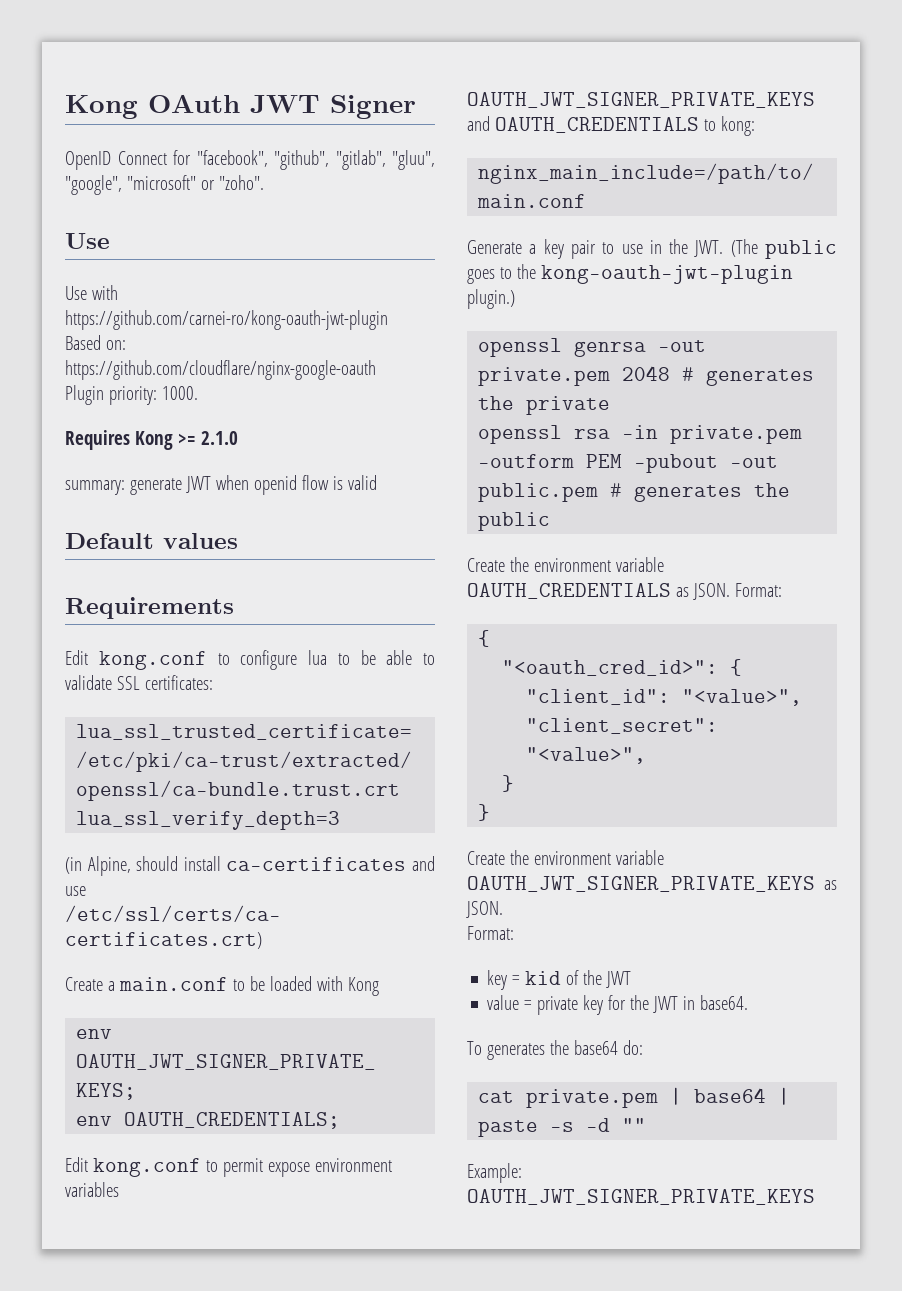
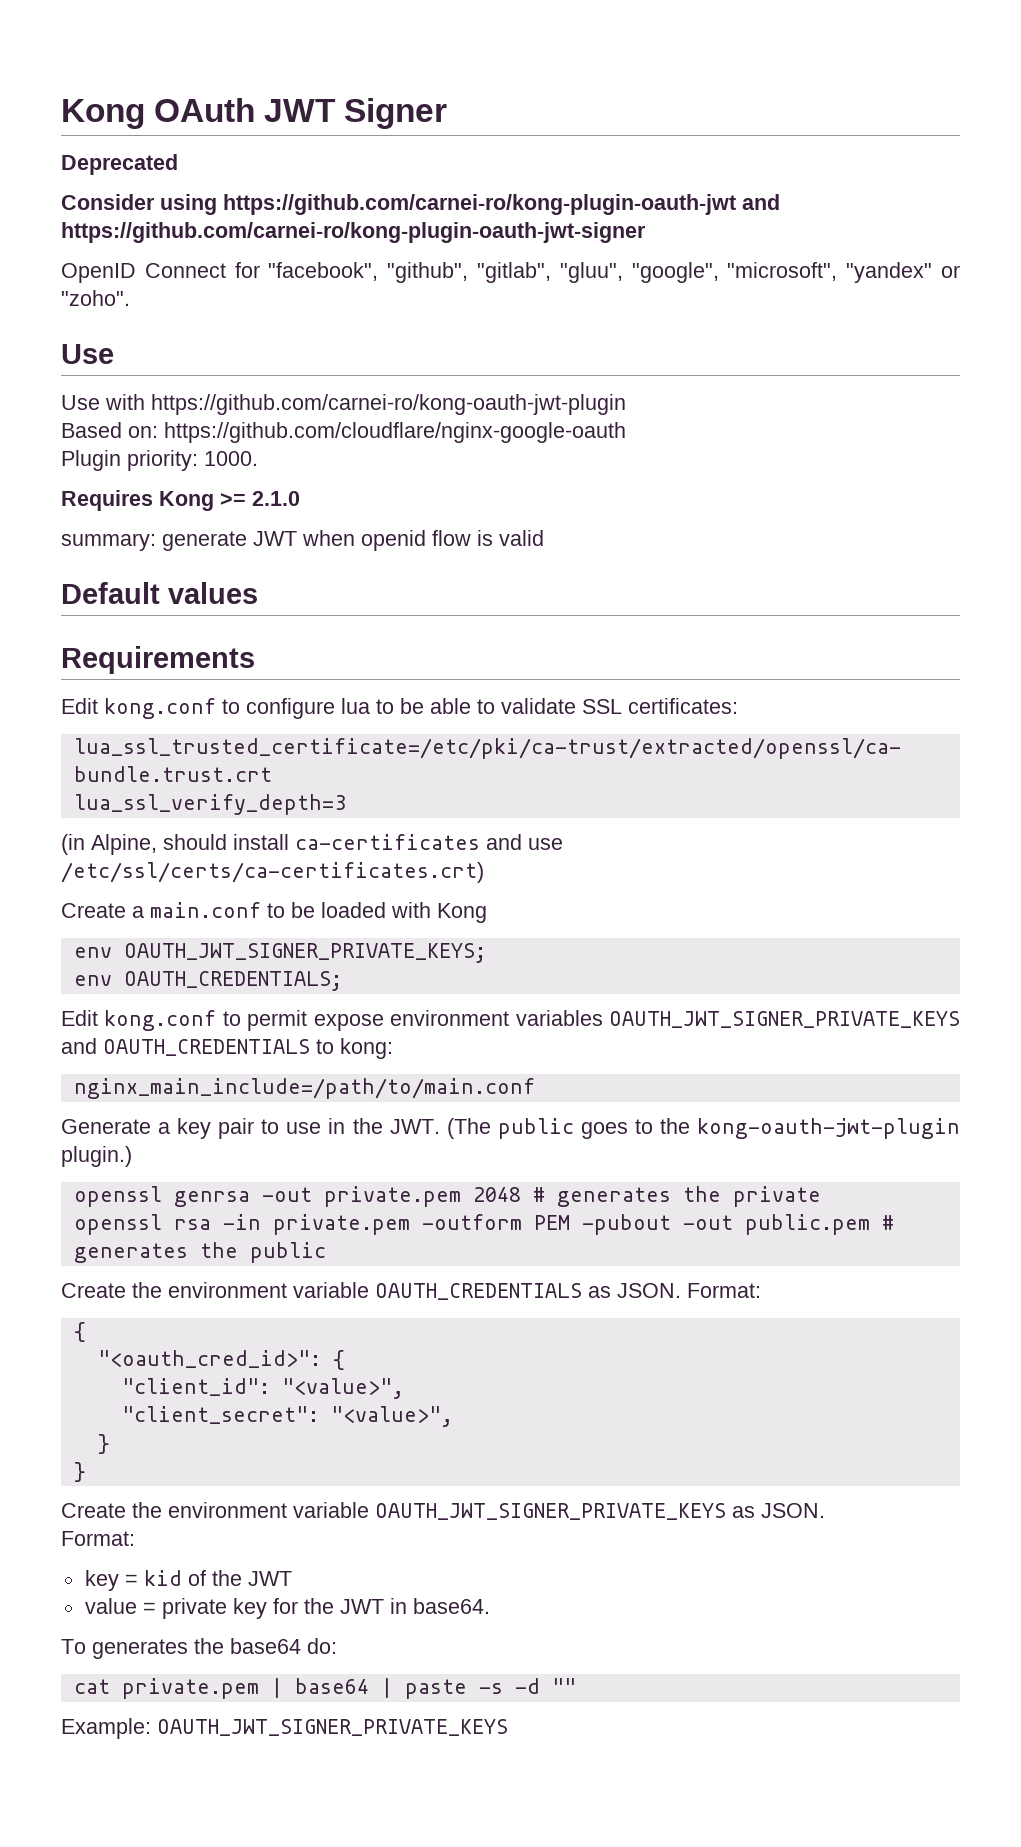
+ Deprecated
+ Consider using https://github.com/carnei-ro/kong-plugin-oauth-jwt and https://github.com/carnei-ro/kong-plugin-oauth-jwt-signer
- OpenID Connect for "facebook", "github", "gitlab", "gluu", "google", "microsoft" or "zoho".
+ OpenID Connect for "facebook", "github", "gitlab", "gluu", "google", "microsoft", "yandex" or "zoho".

